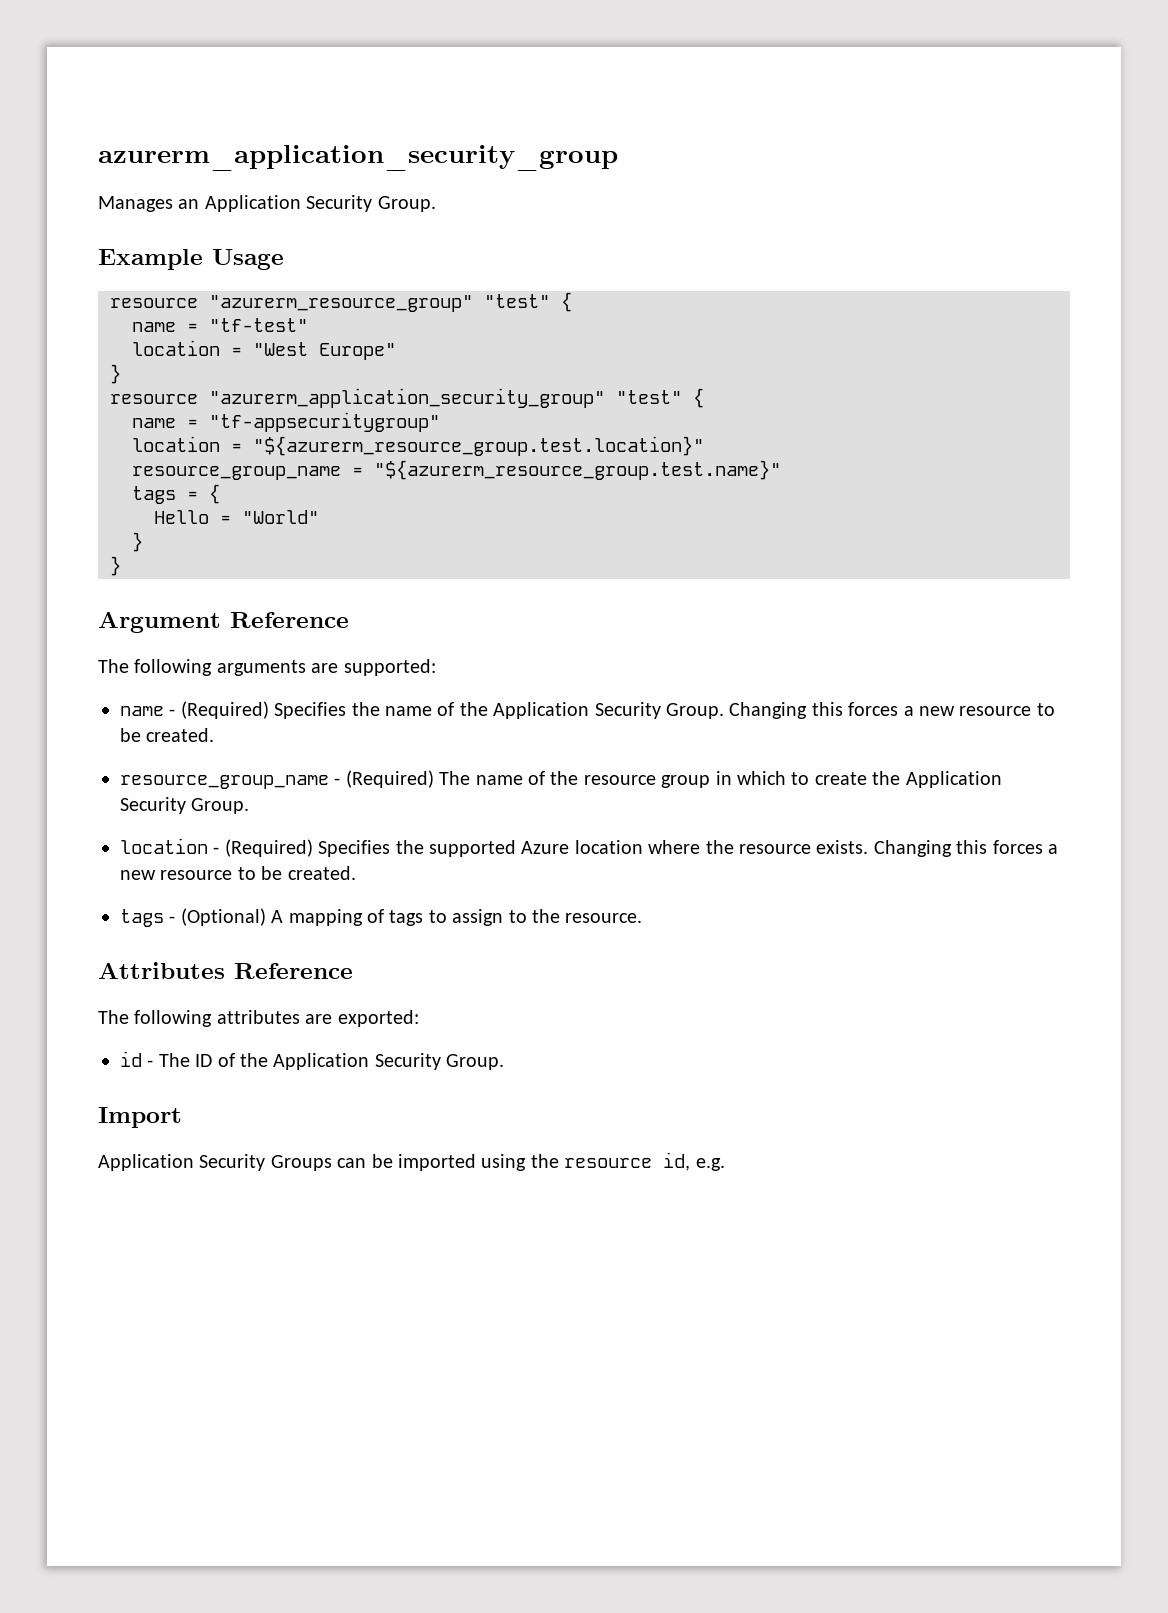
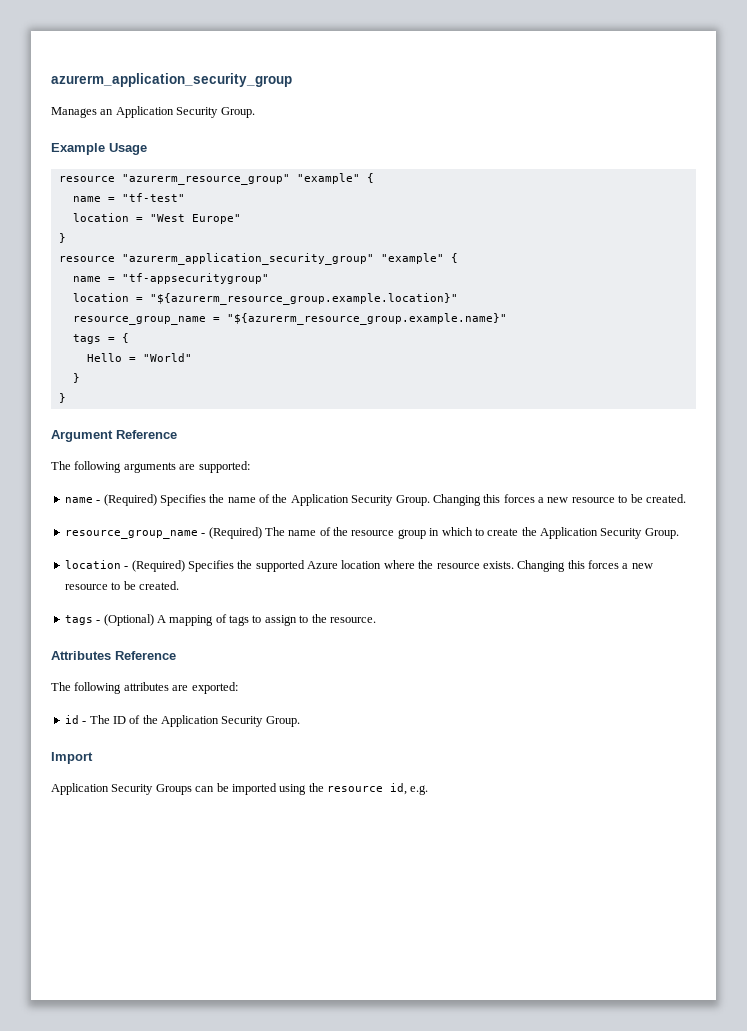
- resource "azurerm_resource_group" "test" {
+ resource "azurerm_resource_group" "example" {
- resource "azurerm_application_security_group" "test" {
+ resource "azurerm_application_security_group" "example" {
- location = "${azurerm_resource_group.test.location}"
+ location = "${azurerm_resource_group.example.location}"
- resource_group_name = "${azurerm_resource_group.test.name}"
+ resource_group_name = "${azurerm_resource_group.example.name}"

